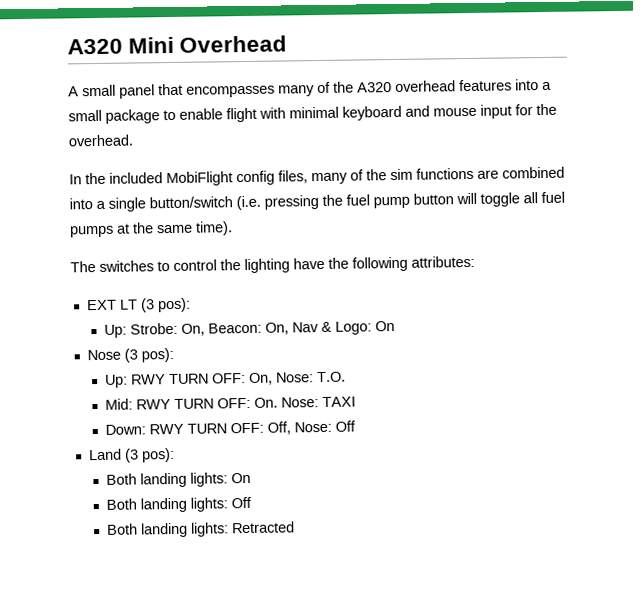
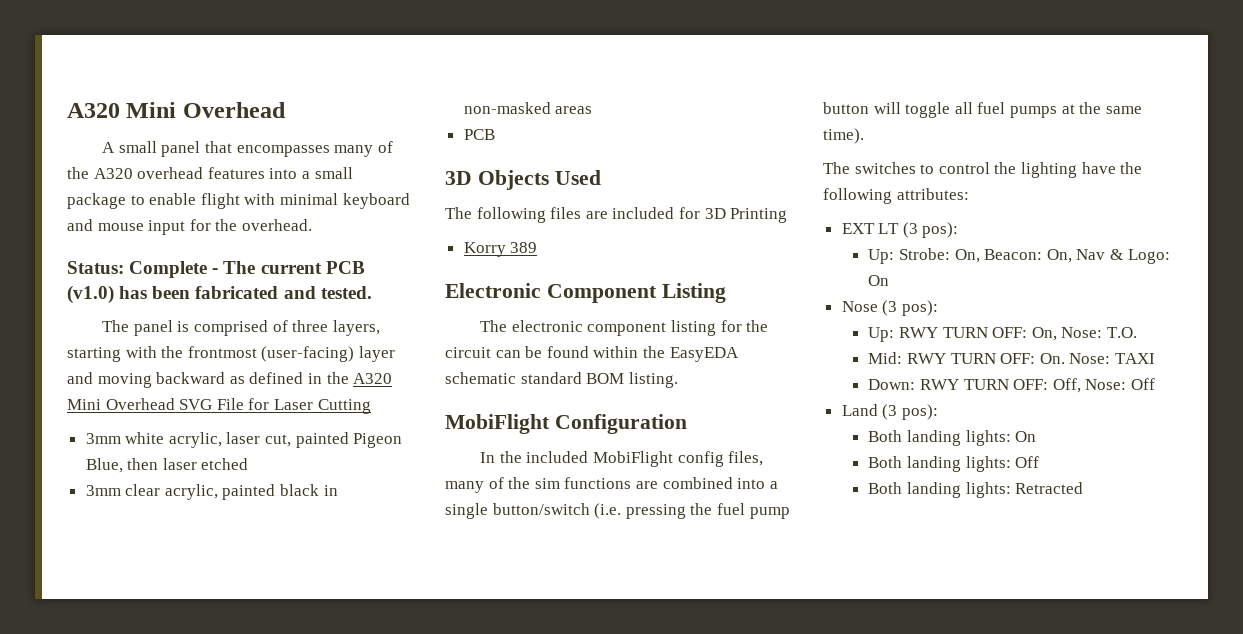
+ Status: Complete - The current PCB (v1.0) has been fabricated and tested.
+ The panel is comprised of three layers, starting with the frontmost (user-facing) layer and moving backward as defined in the A320 Mini Overhead SVG File for Laser Cutting
+ 3mm white acrylic, laser cut, painted Pigeon Blue, then laser etched
+ 3mm clear acrylic, painted black in non-masked areas
+ PCB
+ 3D Objects Used
+ The following files are included for 3D Printing
+ Korry 389
+ Electronic Component Listing
+ The electronic component listing for the circuit can be found within the EasyEDA schematic standard BOM listing.
+ MobiFlight Configuration

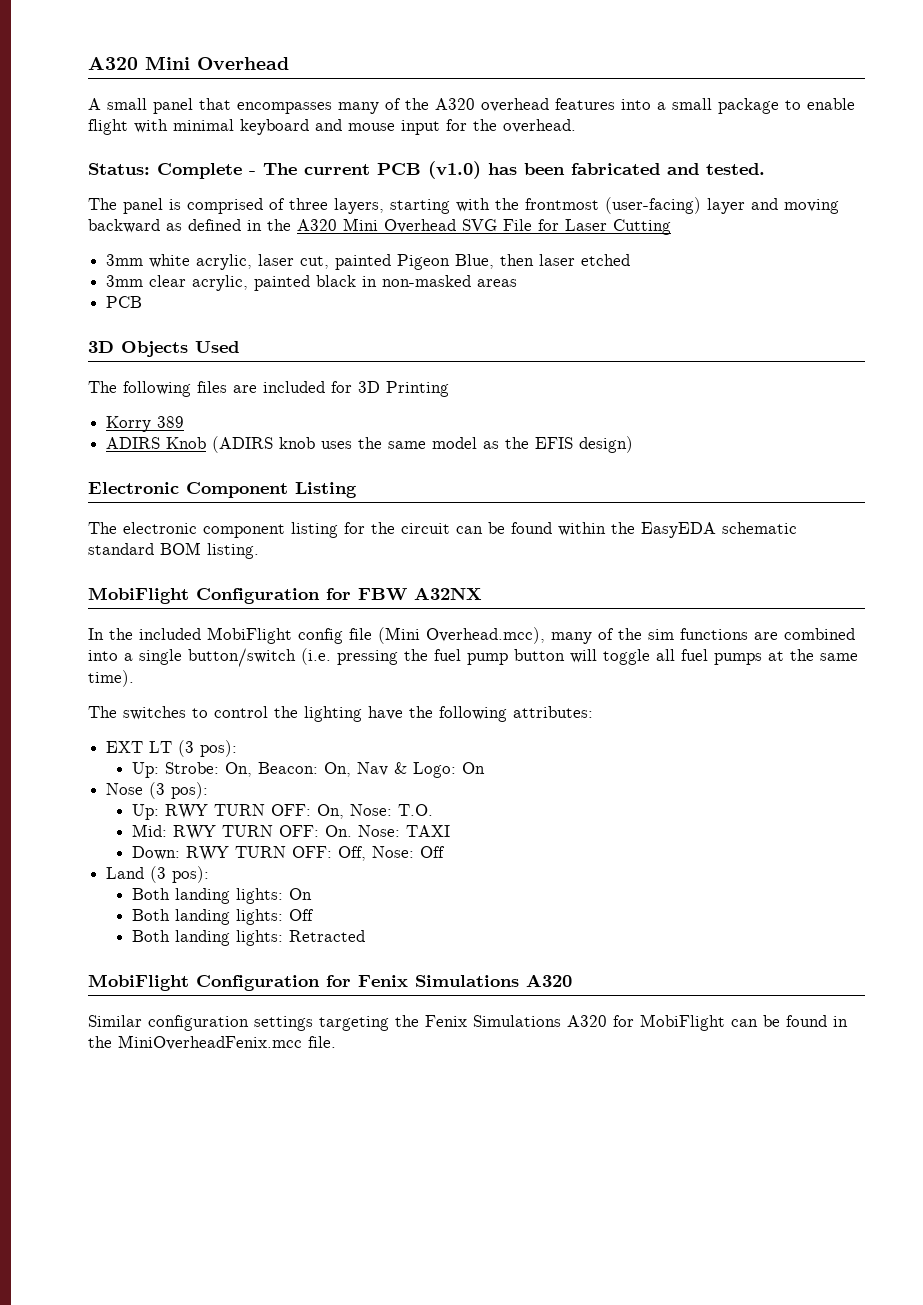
+ ADIRS Knob (ADIRS knob uses the same model as the EFIS design)
- MobiFlight Configuration
+ MobiFlight Configuration for FBW A32NX
- In the included MobiFlight config files, many of the sim functions are combined into a single button/switch (i.e. pressing the fuel pump button will toggle all fuel pumps at the same time).
+ In the included MobiFlight config file (Mini Overhead.mcc), many of the sim functions are combined into a single button/switch (i.e. pressing the fuel pump button will toggle all fuel pumps at the same time).
+ MobiFlight Configuration for Fenix Simulations A320
+ Similar configuration settings targeting the Fenix Simulations A320 for MobiFlight can be found in the MiniOverheadFenix.mcc file.

